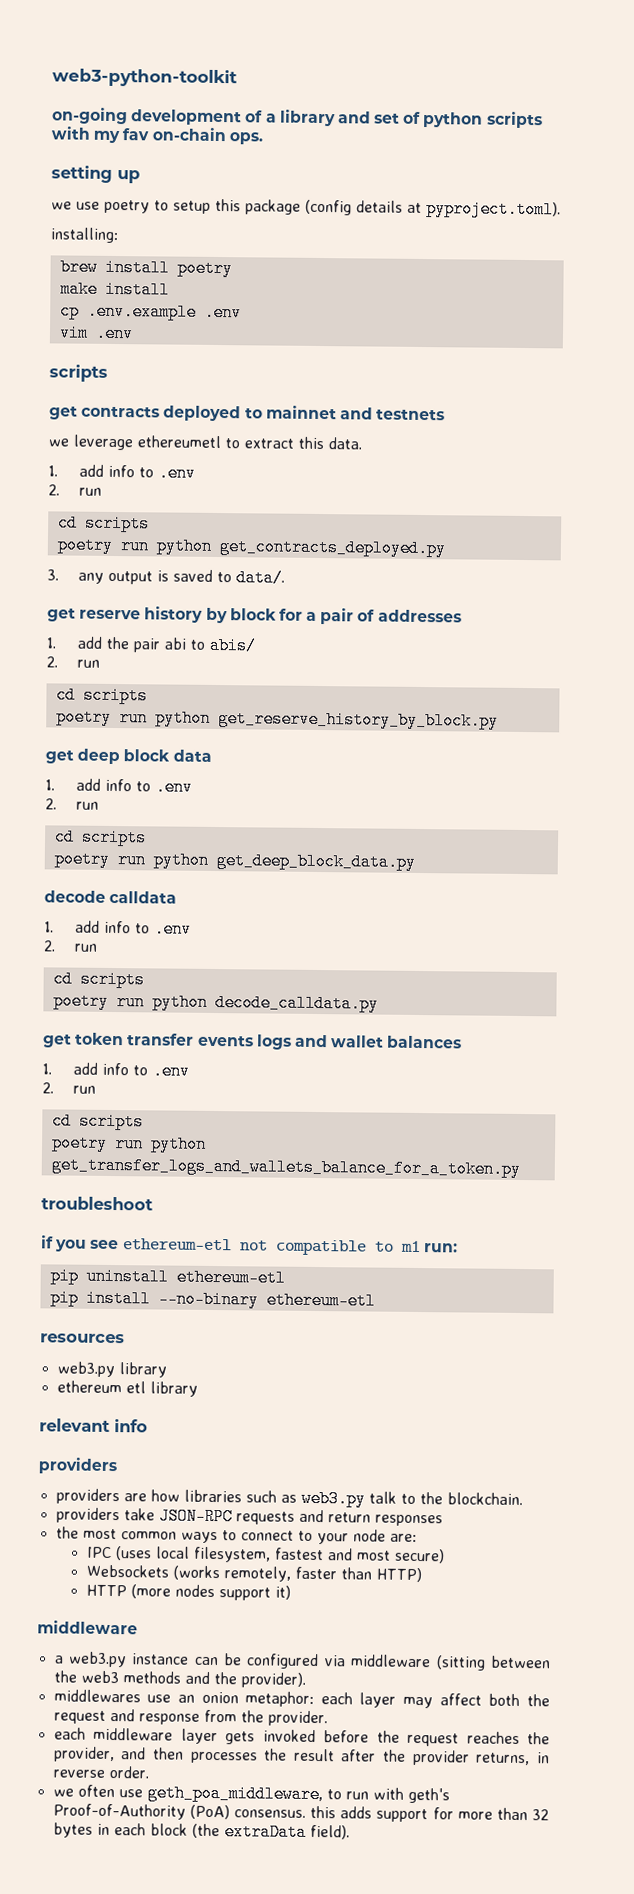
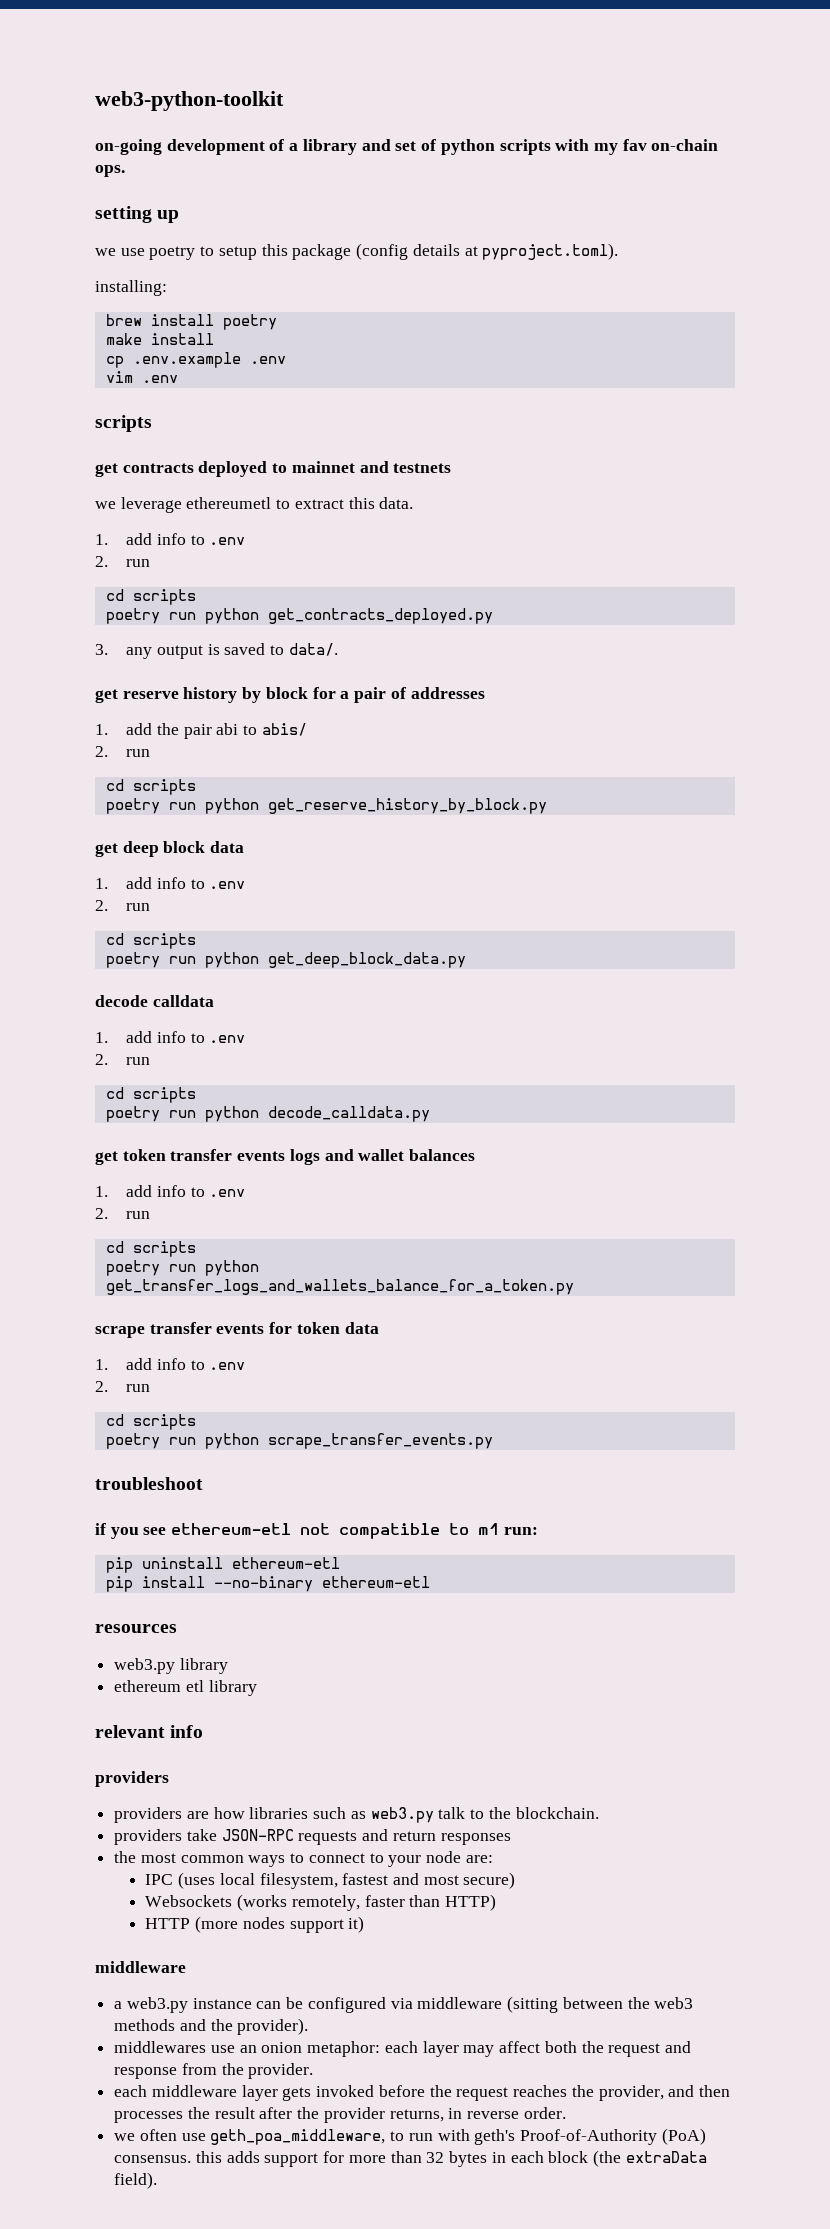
+ scrape transfer events for token data
+ 1. add info to .env
+ 2. run
+ cd scripts
+ poetry run python scrape_transfer_events.py

